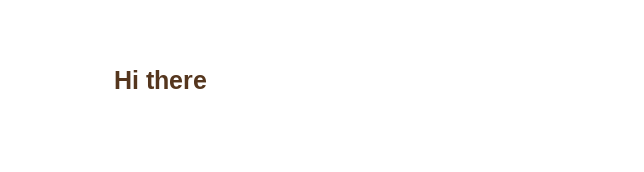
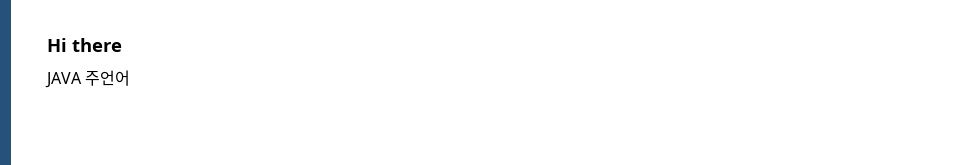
+ JAVA 주언어

